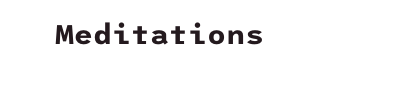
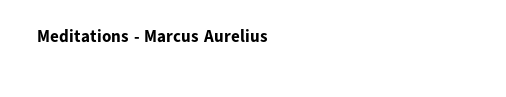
- Meditations
+ Meditations - Marcus Aurelius

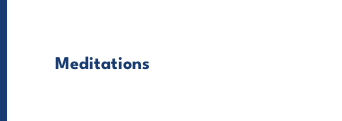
- Meditations - Marcus Aurelius
+ Meditations

